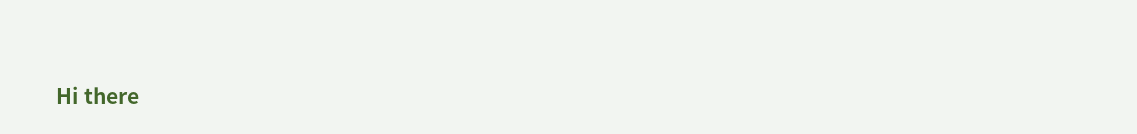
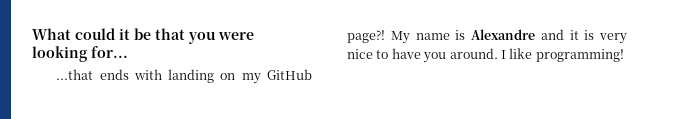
- Hi there
+ What could it be that you were looking for...
+ ...that ends with landing on my GitHub page?! My name is Alexandre and it is very nice to have you around. I like programming!

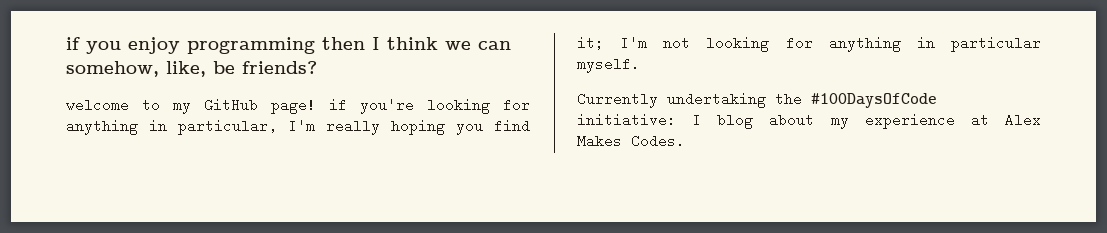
- What could it be that you were looking for...
- ...that ends with landing on my GitHub page?! My name is Alexandre and it is very nice to have you around. I like programming!
+ if you enjoy programming then I think we can somehow, like, be friends?
+ welcome to my GitHub page! if you're looking for anything in particular, I'm really hoping you find it; I'm not looking for anything in particular myself.
+ Currently undertaking the #100DaysOfCode initiative: I blog about my experience at Alex Makes Codes.

